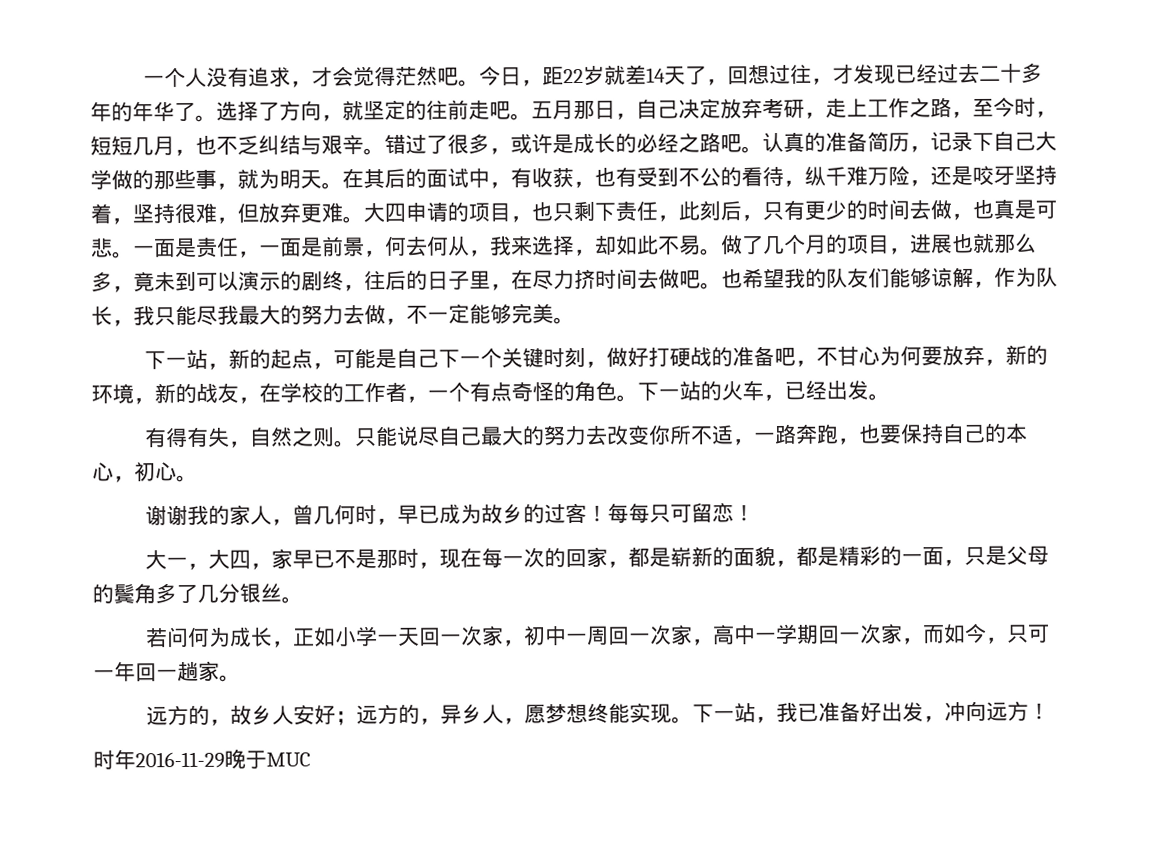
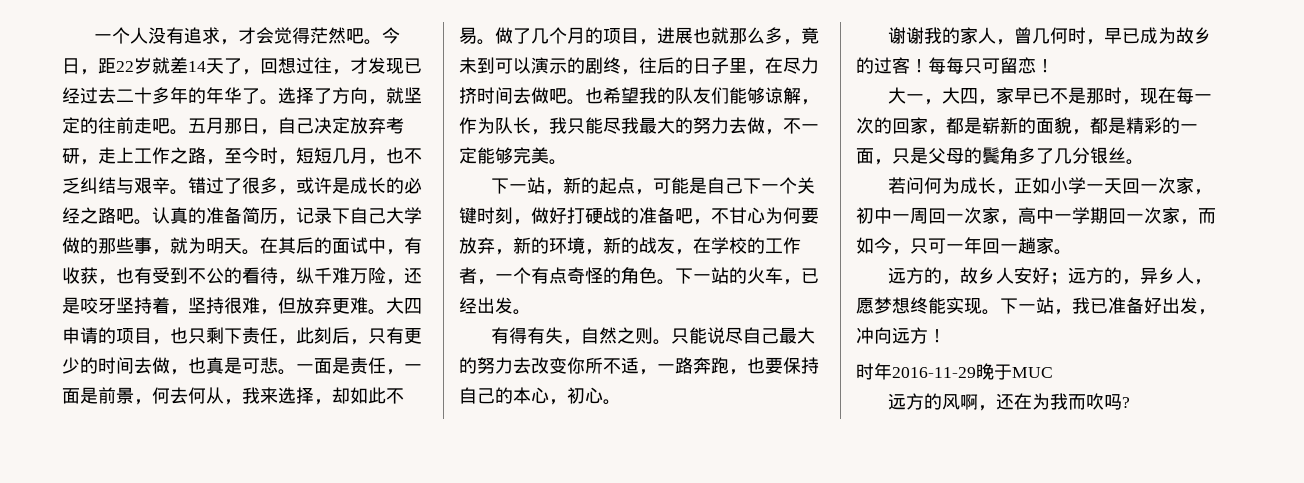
+ 远方的风啊，还在为我而吹吗?

